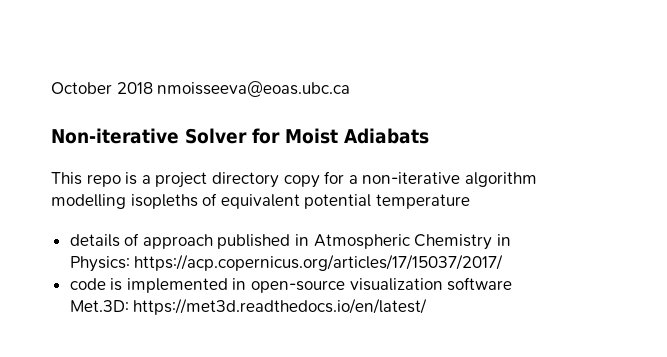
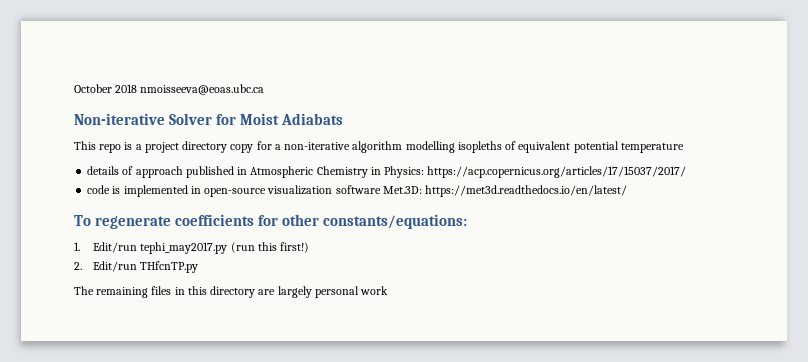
+ To regenerate coefficients for other constants/equations:
+ 1. Edit/run tephi_may2017.py (run this first!)
+ 2. Edit/run THfcnTP.py
+ The remaining files in this directory are largely personal work

